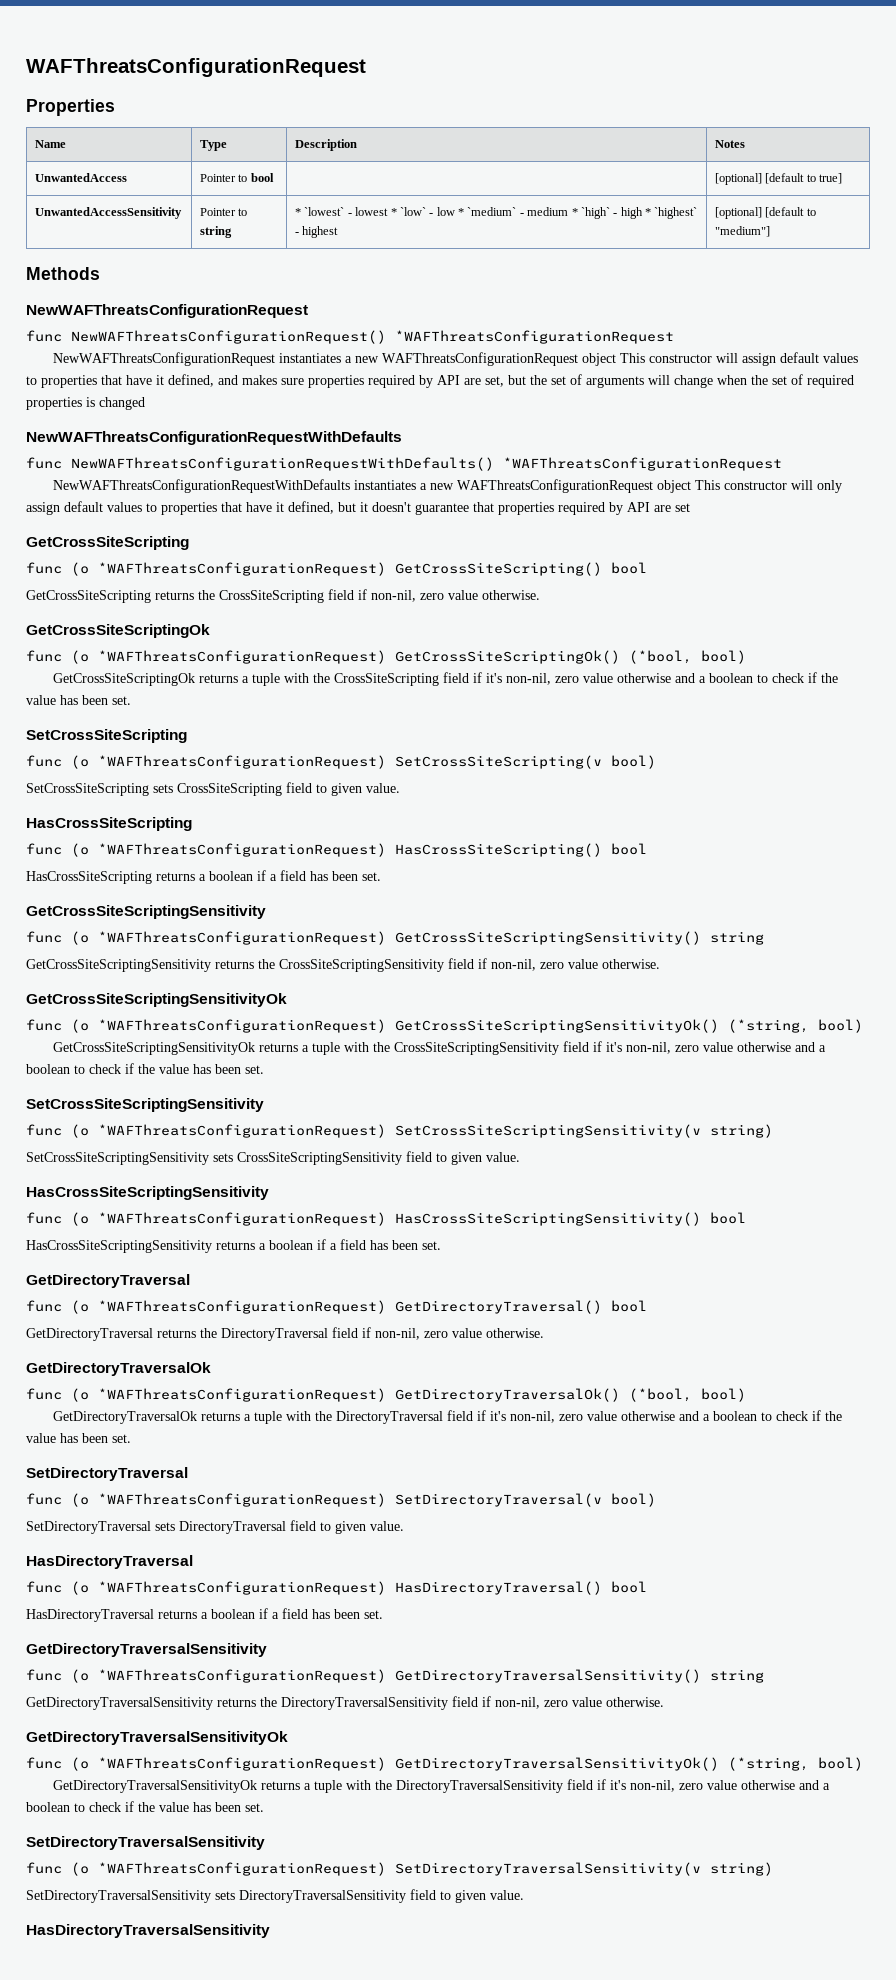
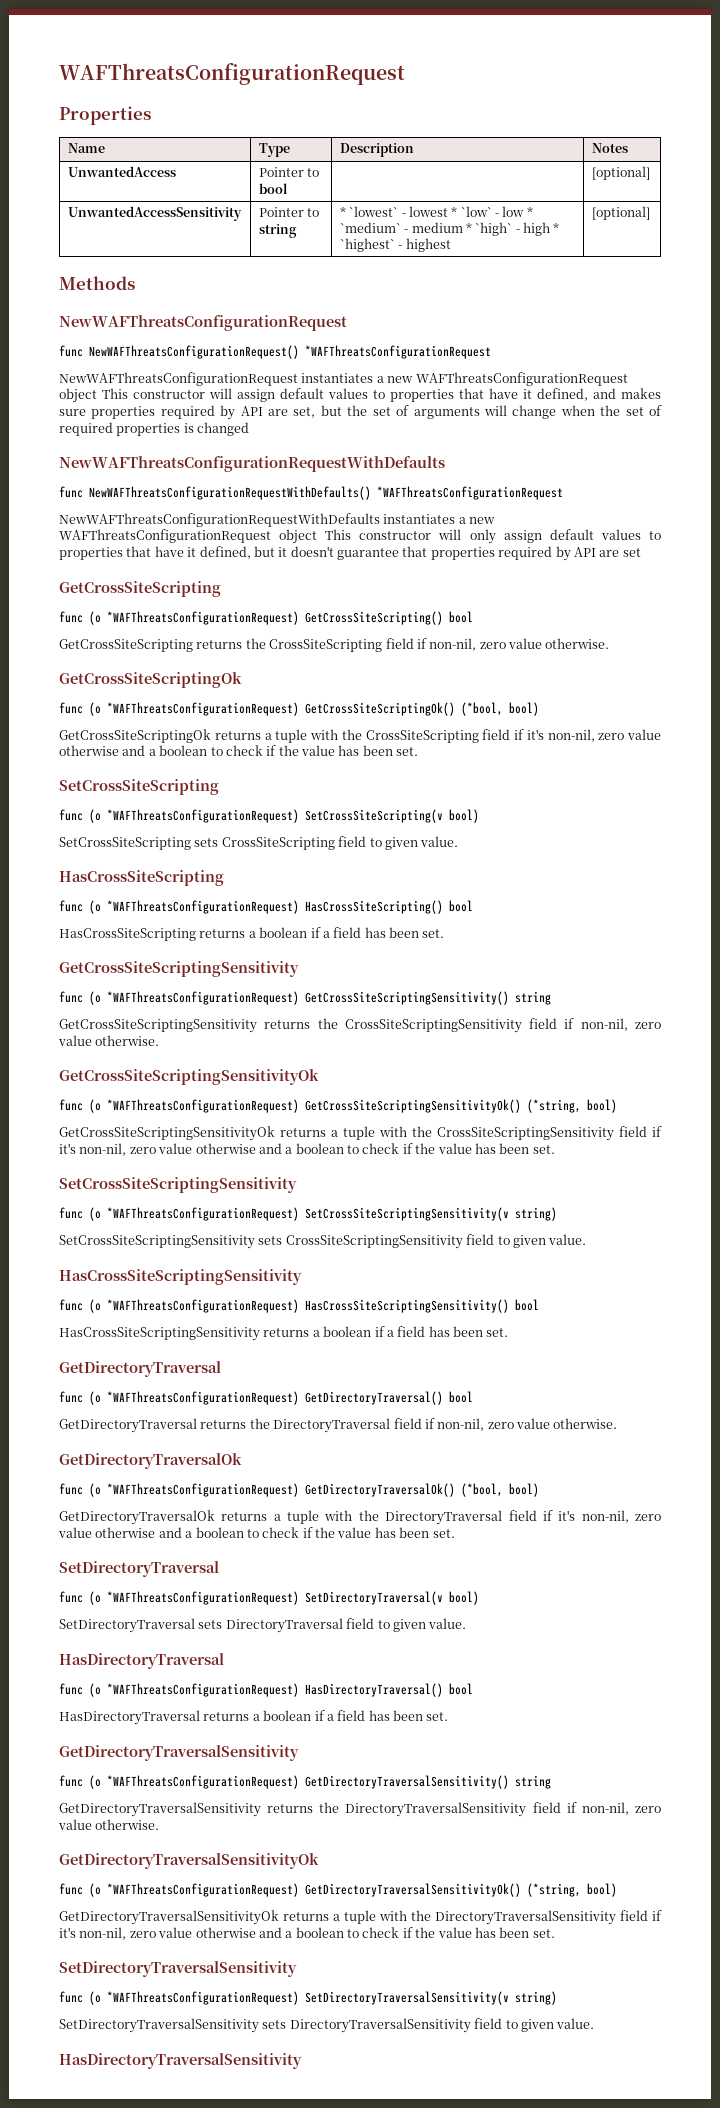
- UnwantedAccess | Pointer to bool | | [optional] [default to true]
+ UnwantedAccess | Pointer to bool | | [optional]
- UnwantedAccessSensitivity | Pointer to string | * `lowest` - lowest * `low` - low * `medium` - medium * `high` - high * `highest` - highest | [optional] [default to "medium"]
+ UnwantedAccessSensitivity | Pointer to string | * `lowest` - lowest * `low` - low * `medium` - medium * `high` - high * `highest` - highest | [optional]

